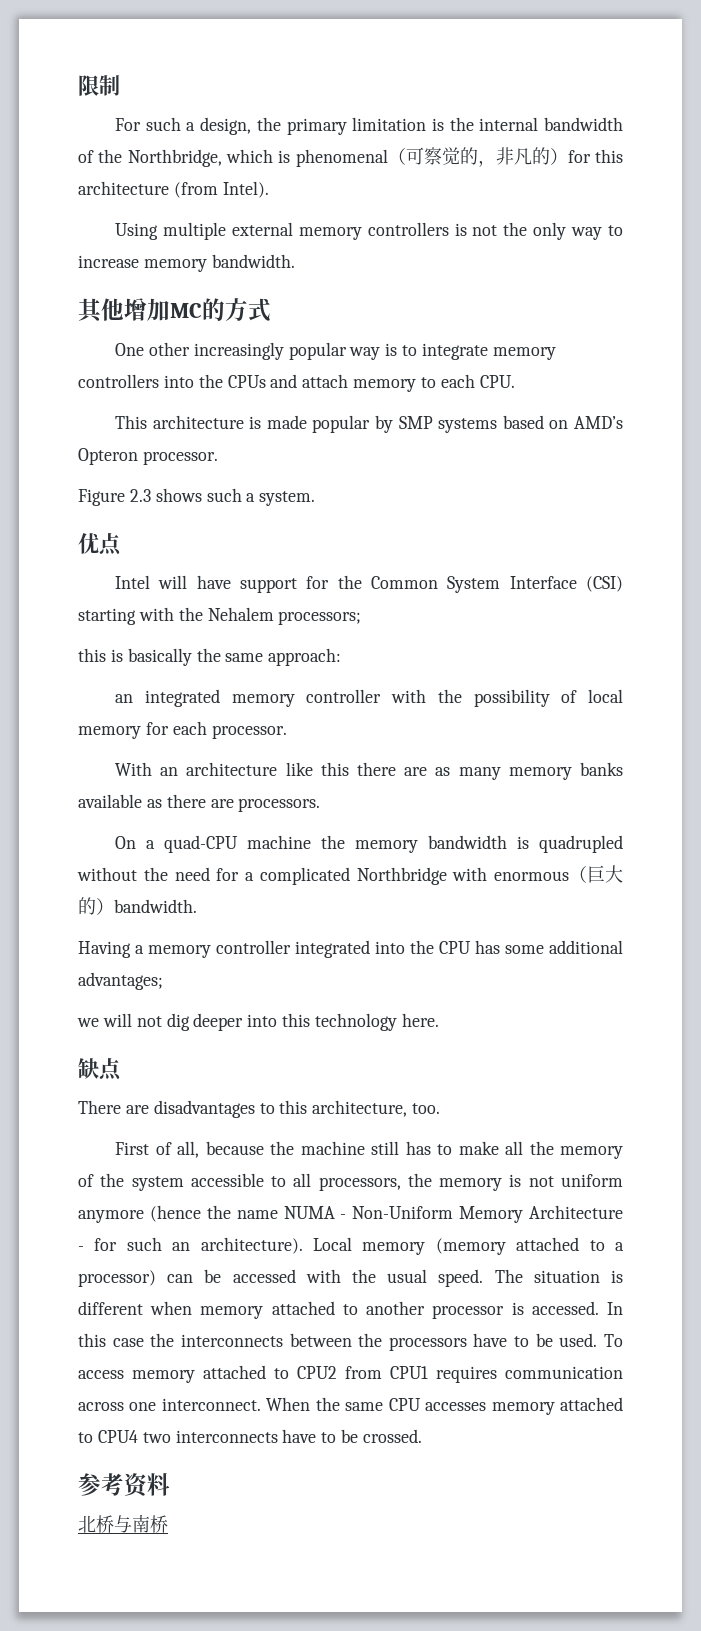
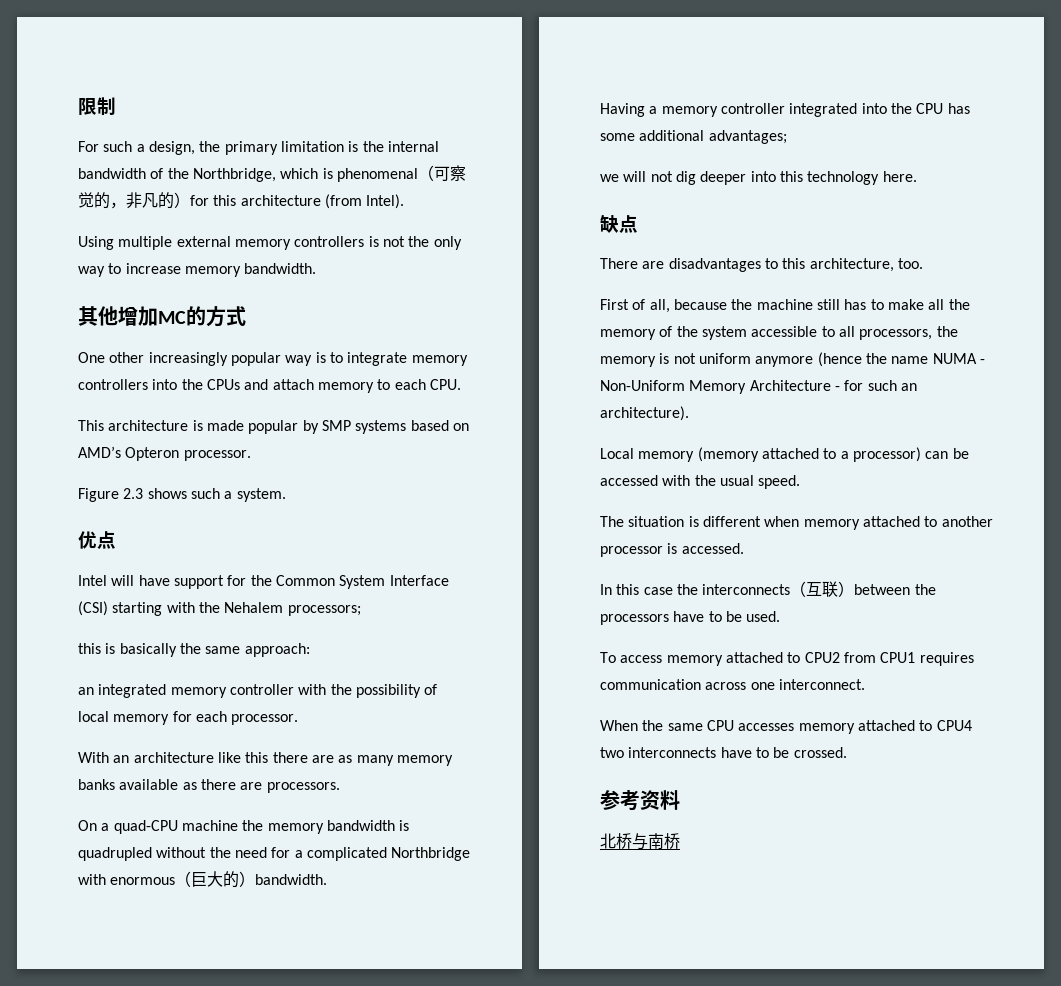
- First of all, because the machine still has to make all the memory of the system accessible to all processors, the memory is not uniform anymore (hence the name NUMA - Non-Uniform Memory Architecture - for such an architecture). Local memory (memory attached to a processor) can be accessed with the usual speed. The situation is different when memory attached to another processor is accessed. In this case the interconnects between the processors have to be used. To access memory attached to CPU2 from CPU1 requires communication across one interconnect. When the same CPU accesses memory attached to CPU4 two interconnects have to be crossed.
+ First of all, because the machine still has to make all the memory of the system accessible to all processors, the memory is not uniform anymore (hence the name NUMA - Non-Uniform Memory Architecture - for such an architecture).
+ Local memory (memory attached to a processor) can be accessed with the usual speed.
+ The situation is different when memory attached to another processor is accessed.
+ In this case the interconnects（互联）between the processors have to be used.
+ To access memory attached to CPU2 from CPU1 requires communication across one interconnect.
+ When the same CPU accesses memory attached to CPU4 two interconnects have to be crossed.

